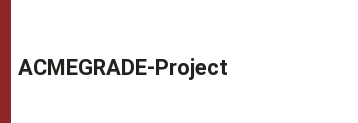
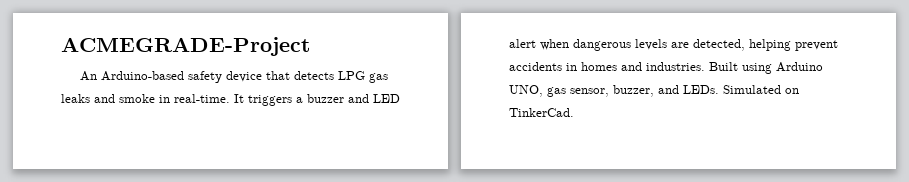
+ An Arduino-based safety device that detects LPG gas leaks and smoke in real-time. It triggers a buzzer and LED alert when dangerous levels are detected, helping prevent accidents in homes and industries. Built using Arduino UNO, gas sensor, buzzer, and LEDs. Simulated on TinkerCad.

